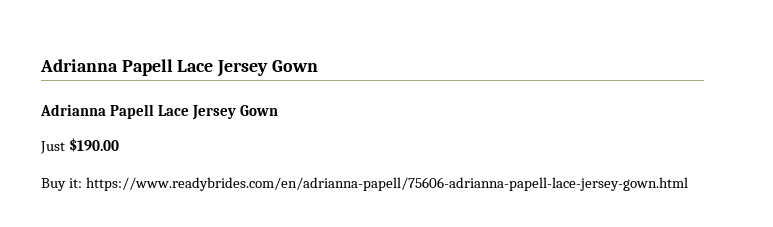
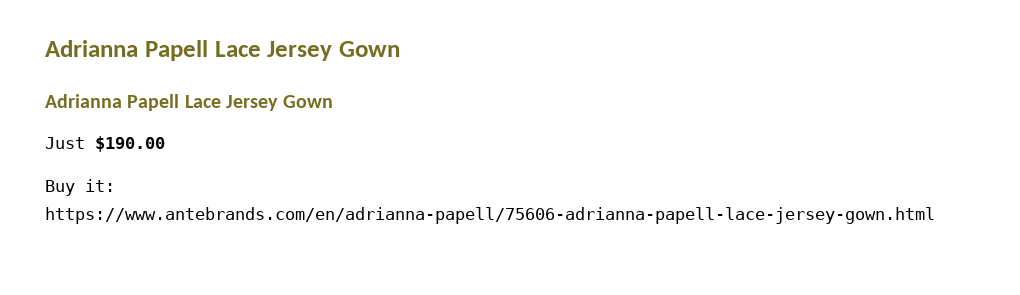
- Buy it: https://www.readybrides.com/en/adrianna-papell/75606-adrianna-papell-lace-jersey-gown.html
+ Buy it: https://www.antebrands.com/en/adrianna-papell/75606-adrianna-papell-lace-jersey-gown.html

